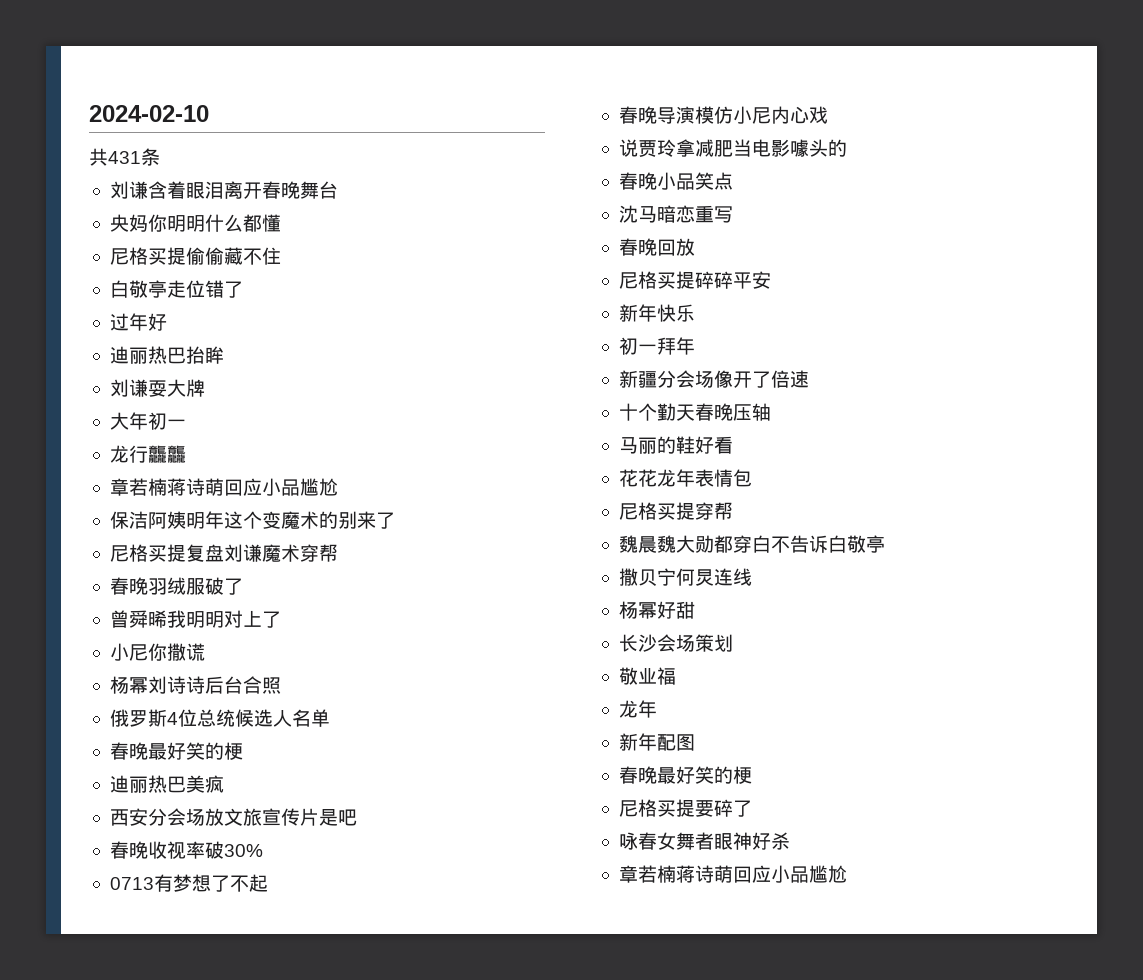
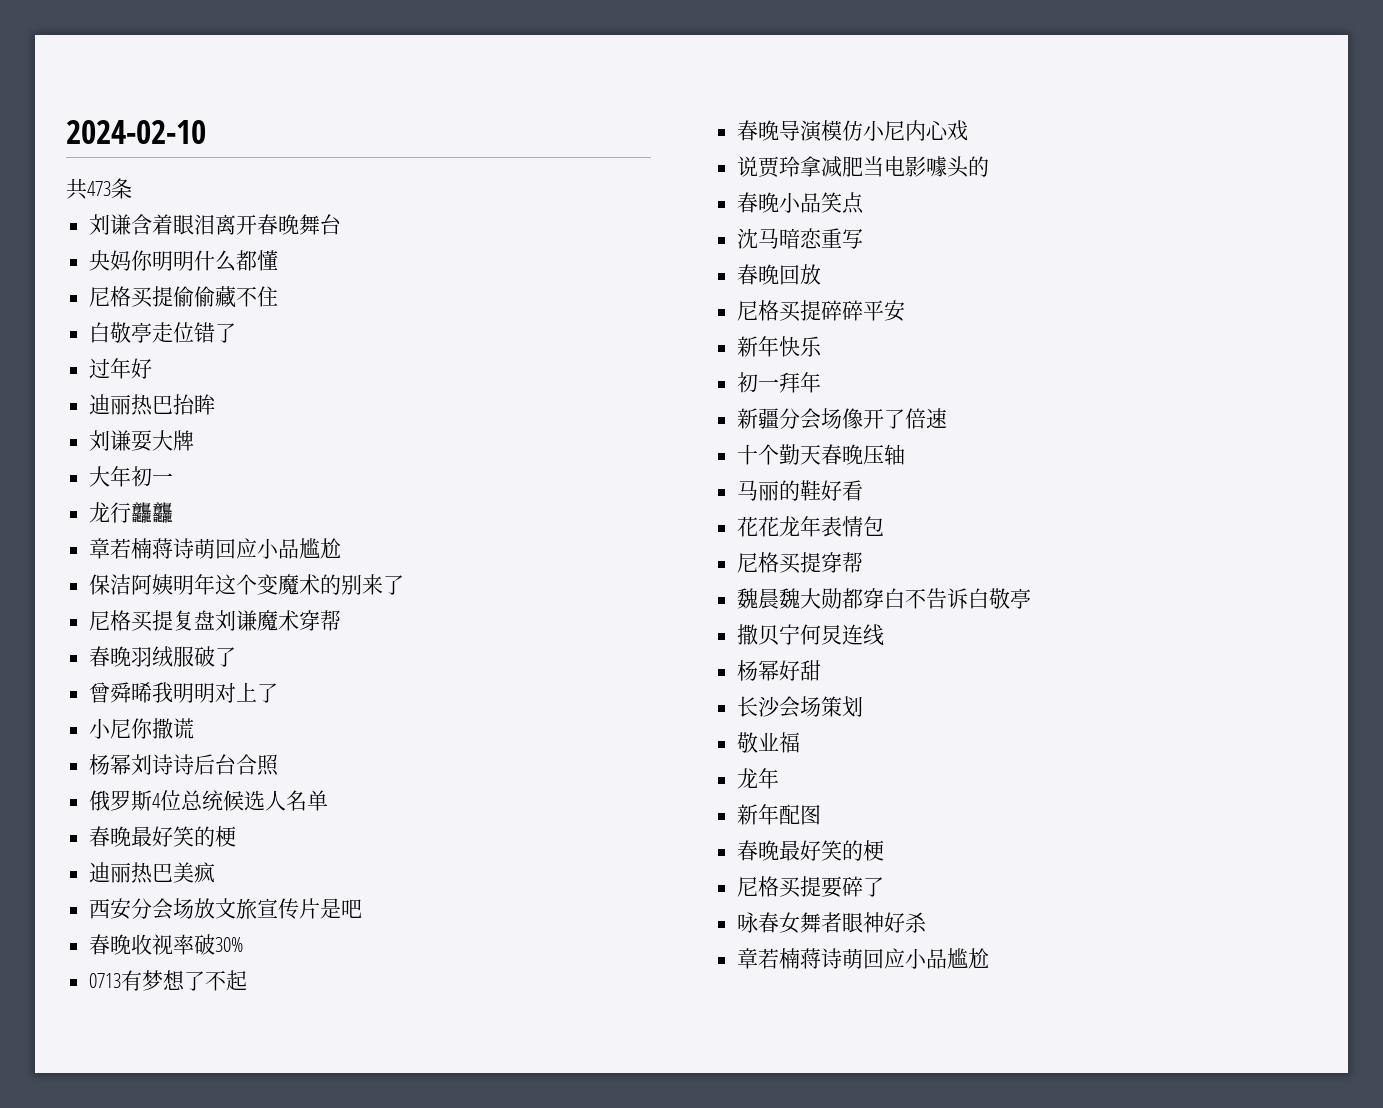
- 共431条
+ 共473条

